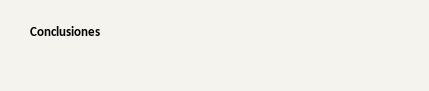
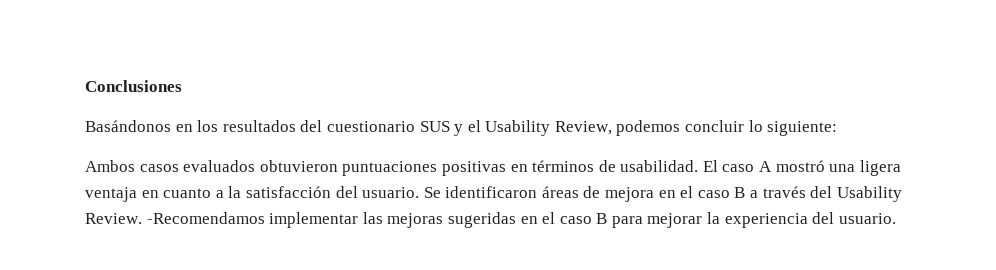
+ Basándonos en los resultados del cuestionario SUS y el Usability Review, podemos concluir lo siguiente:
+ Ambos casos evaluados obtuvieron puntuaciones positivas en términos de usabilidad. El caso A mostró una ligera ventaja en cuanto a la satisfacción del usuario. Se identificaron áreas de mejora en el caso B a través del Usability Review. -Recomendamos implementar las mejoras sugeridas en el caso B para mejorar la experiencia del usuario.

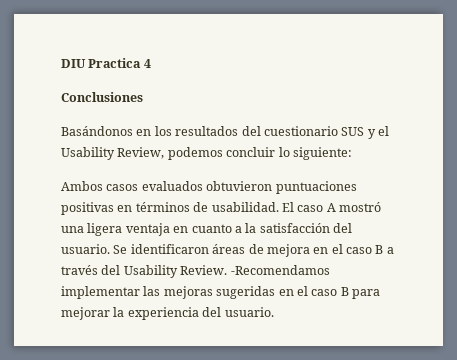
+ DIU Practica 4

